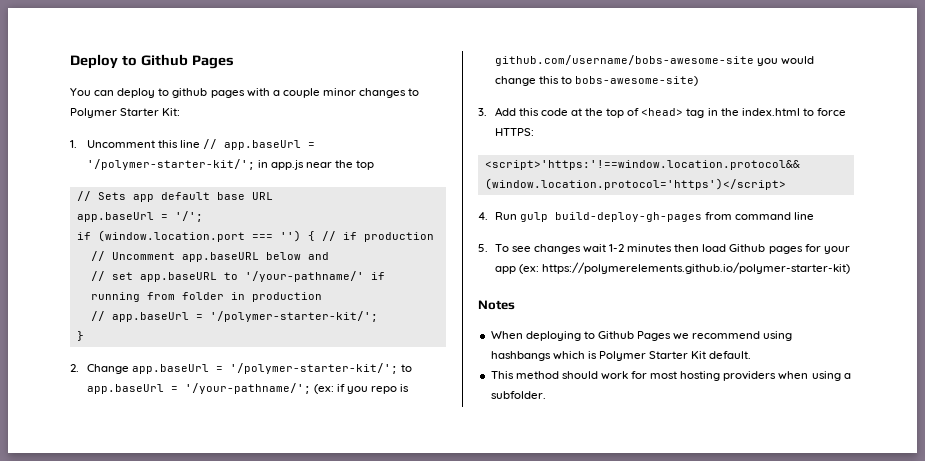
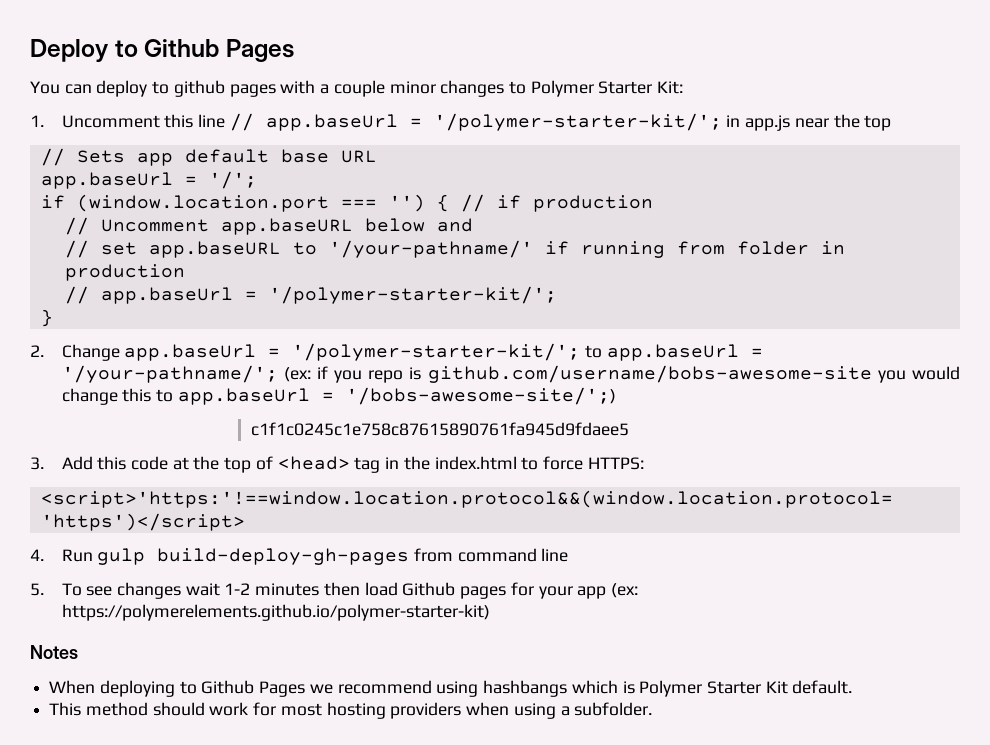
- 2. Change app.baseUrl = '/polymer-starter-kit/'; to app.baseUrl = '/your-pathname/'; (ex: if you repo is github.com/username/bobs-awesome-site you would change this to bobs-awesome-site)
+ 2. Change app.baseUrl = '/polymer-starter-kit/'; to app.baseUrl = '/your-pathname/'; (ex: if you repo is github.com/username/bobs-awesome-site you would change this to app.baseUrl = '/bobs-awesome-site/';)
+ c1f1c0245c1e758c87615890761fa945d9fdaee5

